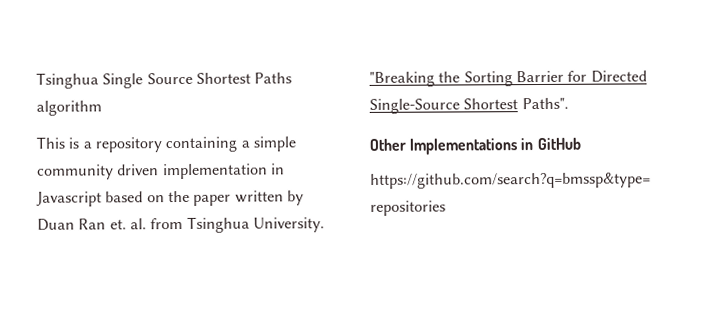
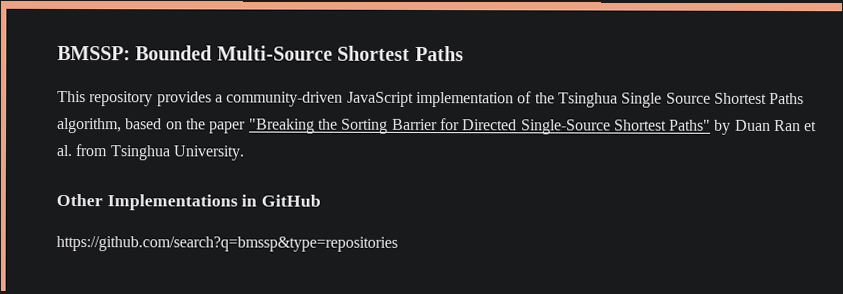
- Tsinghua Single Source Shortest Paths algorithm
- This is a repository containing a simple community driven implementation in Javascript based on the paper written by Duan Ran et. al. from Tsinghua University. "Breaking the Sorting Barrier for Directed Single-Source Shortest Paths".
+ BMSSP: Bounded Multi-Source Shortest Paths
+ This repository provides a community-driven JavaScript implementation of the Tsinghua Single Source Shortest Paths algorithm, based on the paper "Breaking the Sorting Barrier for Directed Single-Source Shortest Paths" by Duan Ran et al. from Tsinghua University.

